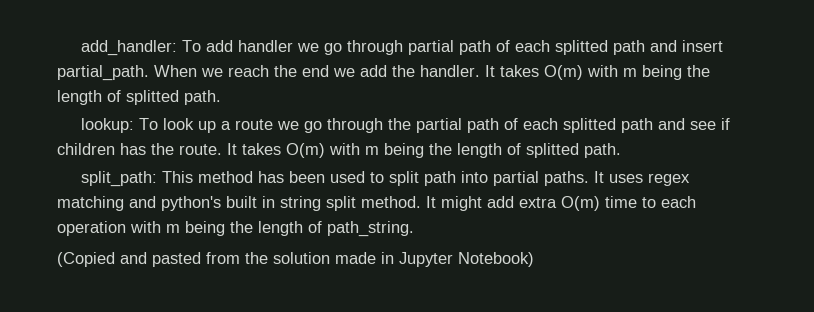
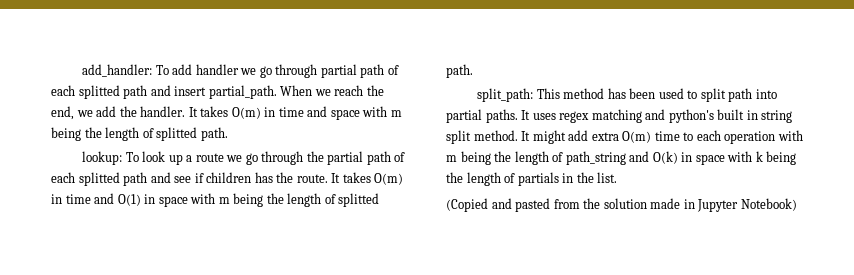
- When we reach the end we add the handler. It takes O(m) with m being the length of splitted path.
+ When we reach the end, we add the handler. It takes O(m) in time and space with m being the length of splitted path.
- lookup: To look up a route we go through the partial path of each splitted path and see if children has the route. It takes O(m) with m being the length of splitted path.
+ lookup: To look up a route we go through the partial path of each splitted path and see if children has the route. It takes O(m) in time and O(1) in space with m being the length of splitted path.
- It might add extra O(m) time to each operation with m being the length of path_string.
+ It might add extra O(m) time to each operation with m being the length of path_string and O(k) in space with k being the length of partials in the list.

